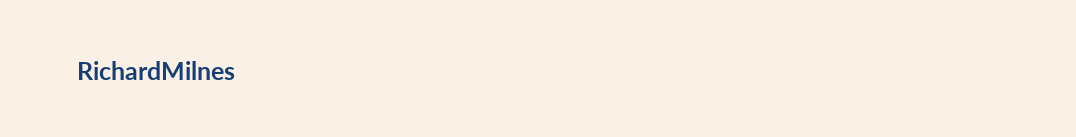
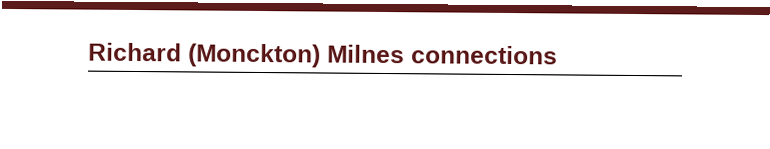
- RichardMilnes
+ Richard (Monckton) Milnes connections

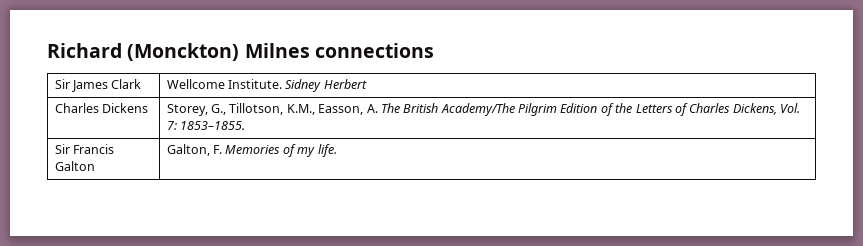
+ Sir James Clark | Wellcome Institute. Sidney Herbert
+ Charles Dickens | Storey, G., Tillotson, K.M., Easson, A. The British Academy/The Pilgrim Edition of the Letters of Charles Dickens, Vol. 7: 1853–1855.
+ Sir Francis Galton | Galton, F. Memories of my life.

